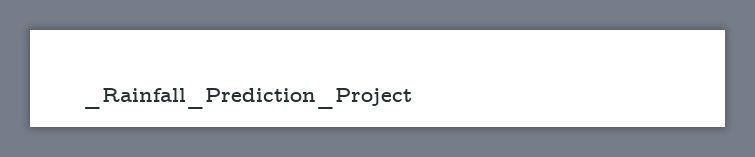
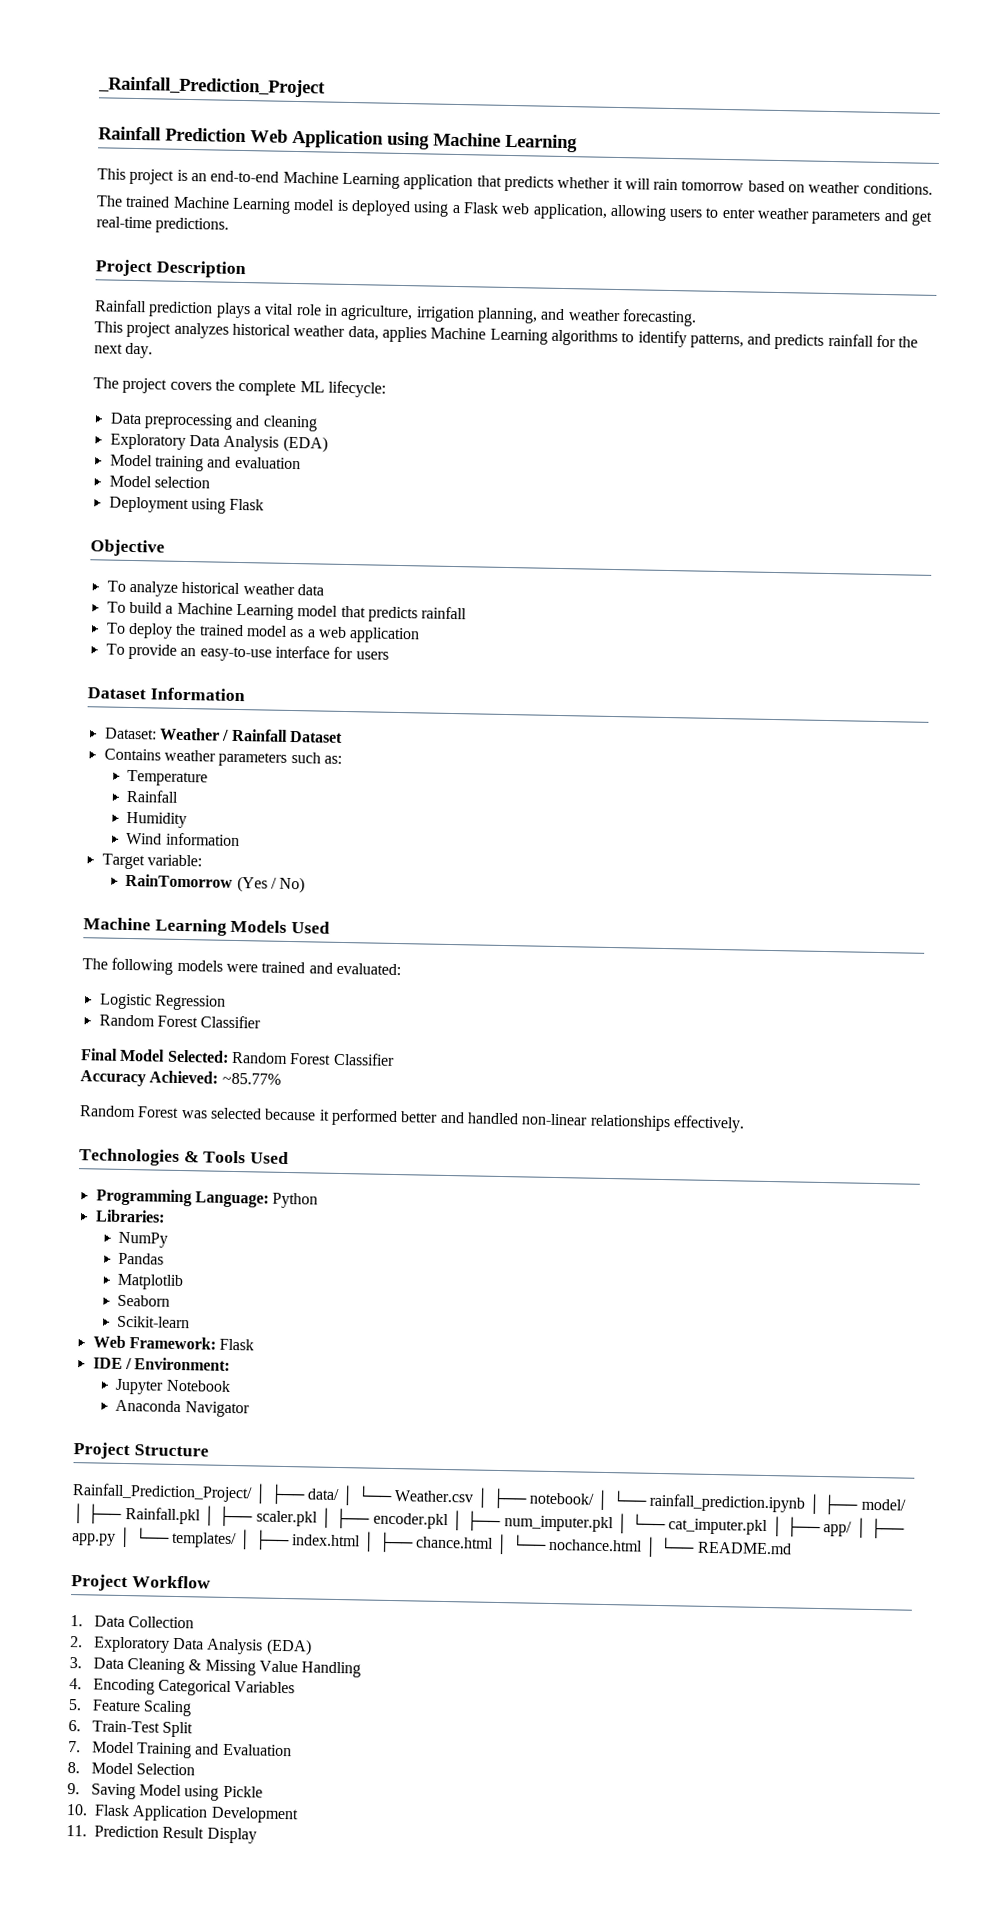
+ Rainfall Prediction Web Application using Machine Learning
+ This project is an end-to-end Machine Learning application that predicts whether it will rain tomorrow based on weather conditions.
+ The trained Machine Learning model is deployed using a Flask web application, allowing users to enter weather parameters and get real-time predictions.
+ Project Description
+ Rainfall prediction plays a vital role in agriculture, irrigation planning, and weather forecasting.
+ This project analyzes historical weather data, applies Machine Learning algorithms to identify patterns, and predicts rainfall for the next day.
+ The project covers the complete ML lifecycle:
+ Data preprocessing and cleaning
+ Exploratory Data Analysis (EDA)
+ Model training and evaluation
+ Model selection
+ Deployment using Flask
+ Objective
+ To analyze historical weather data
+ To build a Machine Learning model that predicts rainfall
+ To deploy the trained model as a web application
+ To provide an easy-to-use interface for users
+ Dataset Information
+ Dataset: Weather / Rainfall Dataset
+ Contains weather parameters such as:
+ Temperature
+ Rainfall
+ Humidity
+ Wind information
+ Target variable:
+ RainTomorrow (Yes / No)
+ Machine Learning Models Used
+ The following models were trained and evaluated:
+ Logistic Regression
+ Random Forest Classifier
+ Final Model Selected: Random Forest Classifier
+ Accuracy Achieved: ~85.77%
+ Random Forest was selected because it performed better and handled non-linear relationships effectively.
+ Technologies & Tools Used
+ Programming Language: Python
+ Libraries:
+ NumPy
+ Pandas
+ Matplotlib
+ Seaborn
+ Scikit-learn
+ Web Framework: Flask
+ IDE / Environment:
+ Jupyter Notebook
+ Anaconda Navigator
+ Project Structure
+ Rainfall_Prediction_Project/ │ ├── data/ │ └── Weather.csv │ ├── notebook/ │ └── rainfall_prediction.ipynb │ ├── model/ │ ├── Rainfall.pkl │ ├── scaler.pkl │ ├── encoder.pkl │ ├── num_imputer.pkl │ └── cat_imputer.pkl │ ├── app/ │ ├── app.py │ └── templates/ │ ├── index.html │ ├── chance.html │ └── nochance.html │ └── README.md
+ Project Workflow
+ 1. Data Collection
+ 2. Exploratory Data Analysis (EDA)
+ 3. Data Cleaning & Missing Value Handling
+ 4. Encoding Categorical Variables
+ 5. Feature Scaling
+ 6. Train-Test Split
+ 7. Model Training and Evaluation
+ 8. Model Selection
+ 9. Saving Model using Pickle
+ 10. Flask Application Development
+ 11. Prediction Result Display

